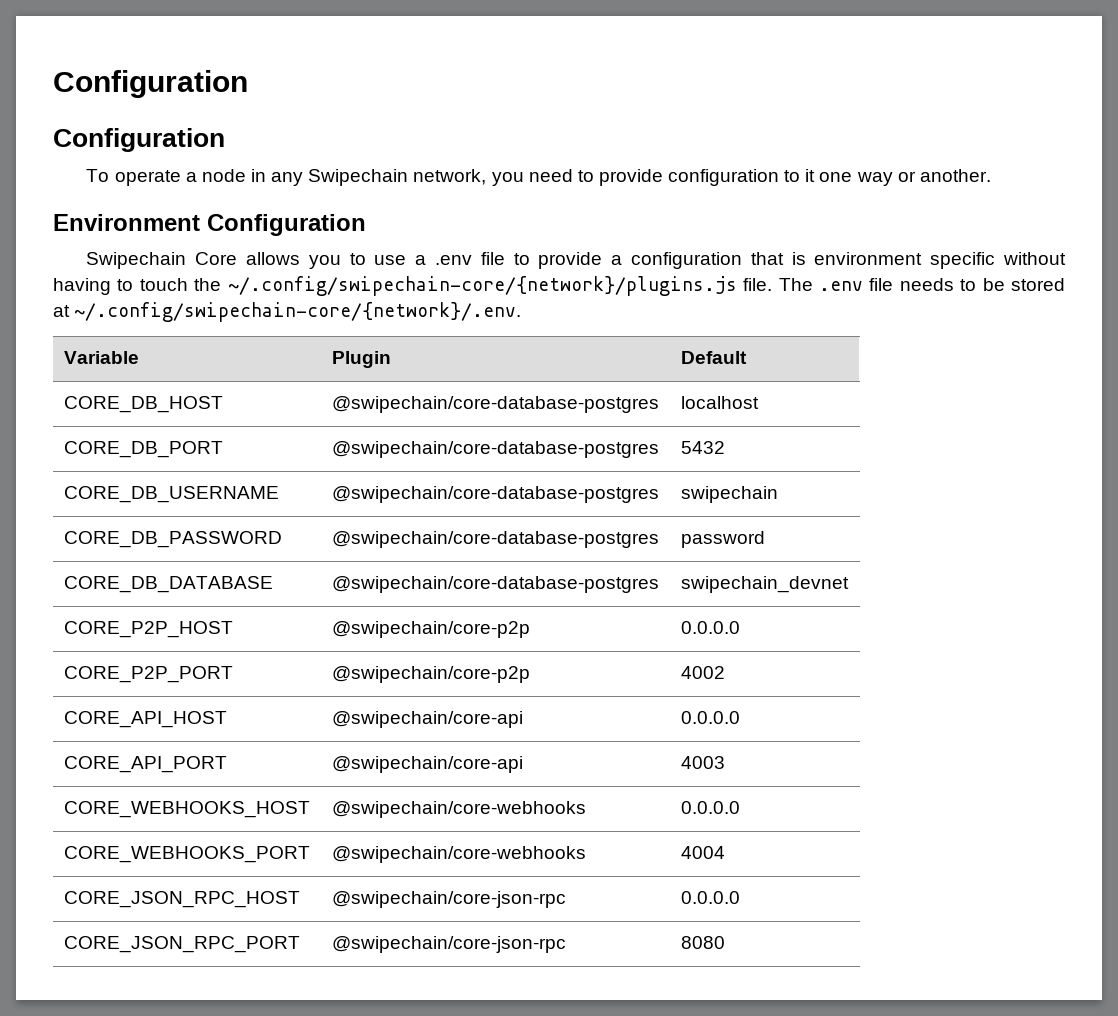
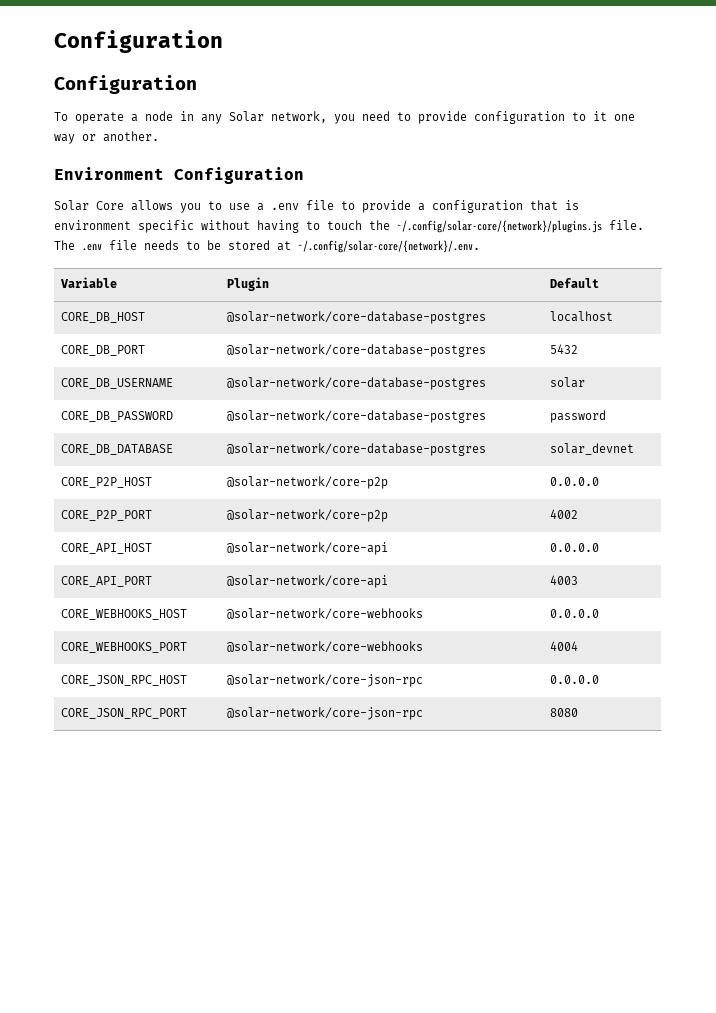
- To operate a node in any Swipechain network, you need to provide configuration to it one way or another.
+ To operate a node in any Solar network, you need to provide configuration to it one way or another.
- Swipechain Core allows you to use a .env file to provide a configuration that is environment specific without having to touch the ~/.config/swipechain-core/{network}/plugins.js file.
+ Solar Core allows you to use a .env file to provide a configuration that is environment specific without having to touch the ~/.config/solar-core/{network}/plugins.js file.
- The .env file needs to be stored at ~/.config/swipechain-core/{network}/.env.
+ The .env file needs to be stored at ~/.config/solar-core/{network}/.env.
- CORE_DB_HOST | @swipechain/core-database-postgres | localhost
+ CORE_DB_HOST | @solar-network/core-database-postgres | localhost
- CORE_DB_PORT | @swipechain/core-database-postgres | 5432
+ CORE_DB_PORT | @solar-network/core-database-postgres | 5432
- CORE_DB_USERNAME | @swipechain/core-database-postgres | swipechain
+ CORE_DB_USERNAME | @solar-network/core-database-postgres | solar
- CORE_DB_PASSWORD | @swipechain/core-database-postgres | password
+ CORE_DB_PASSWORD | @solar-network/core-database-postgres | password
- CORE_DB_DATABASE | @swipechain/core-database-postgres | swipechain_devnet
+ CORE_DB_DATABASE | @solar-network/core-database-postgres | solar_devnet
- CORE_P2P_HOST | @swipechain/core-p2p | 0.0.0.0
+ CORE_P2P_HOST | @solar-network/core-p2p | 0.0.0.0
- CORE_P2P_PORT | @swipechain/core-p2p | 4002
+ CORE_P2P_PORT | @solar-network/core-p2p | 4002
- CORE_API_HOST | @swipechain/core-api | 0.0.0.0
+ CORE_API_HOST | @solar-network/core-api | 0.0.0.0
- CORE_API_PORT | @swipechain/core-api | 4003
+ CORE_API_PORT | @solar-network/core-api | 4003
- CORE_WEBHOOKS_HOST | @swipechain/core-webhooks | 0.0.0.0
+ CORE_WEBHOOKS_HOST | @solar-network/core-webhooks | 0.0.0.0
- CORE_WEBHOOKS_PORT | @swipechain/core-webhooks | 4004
+ CORE_WEBHOOKS_PORT | @solar-network/core-webhooks | 4004
- CORE_JSON_RPC_HOST | @swipechain/core-json-rpc | 0.0.0.0
+ CORE_JSON_RPC_HOST | @solar-network/core-json-rpc | 0.0.0.0
- CORE_JSON_RPC_PORT | @swipechain/core-json-rpc | 8080
+ CORE_JSON_RPC_PORT | @solar-network/core-json-rpc | 8080

